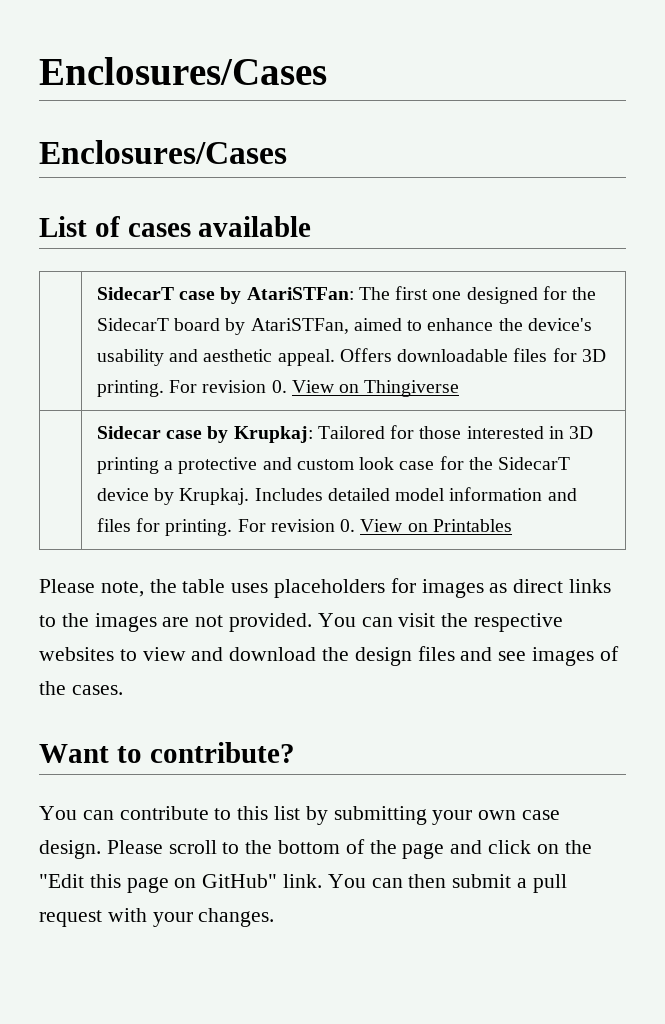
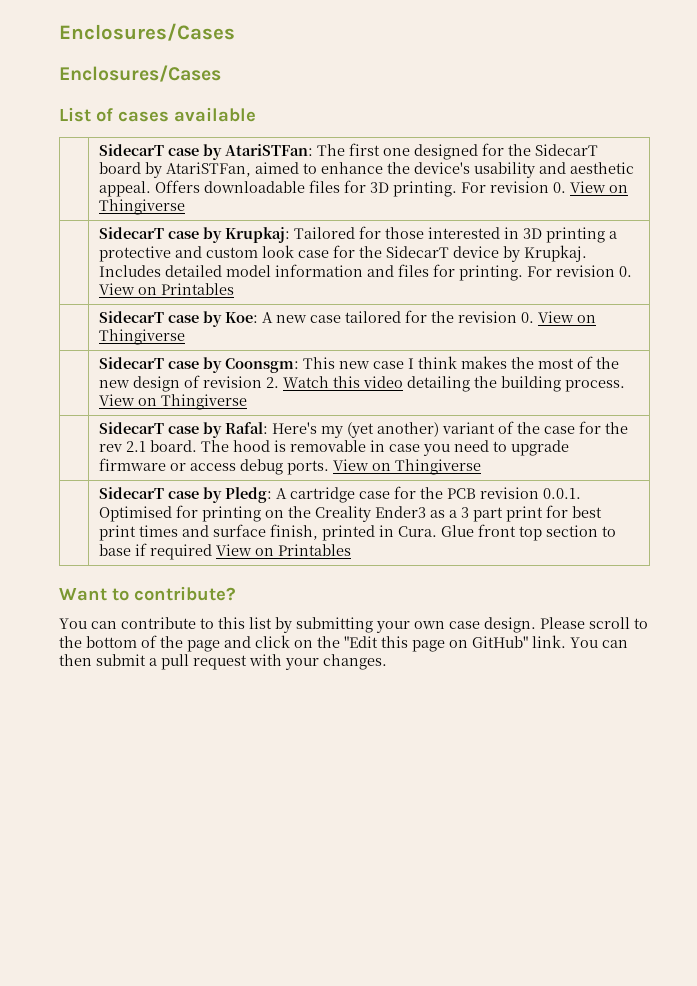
- | Sidecar case by Krupkaj: Tailored for those interested in 3D printing a protective and custom look case for the SidecarT device by Krupkaj. Includes detailed model information and files for printing. For revision 0. View on Printables
+ | SidecarT case by Krupkaj: Tailored for those interested in 3D printing a protective and custom look case for the SidecarT device by Krupkaj. Includes detailed model information and files for printing. For revision 0. View on Printables
- Please note, the table uses placeholders for images as direct links to the images are not provided. You can visit the respective websites to view and download the design files and see images of the cases.
+ | SidecarT case by Koe: A new case tailored for the revision 0. View on Thingiverse
+ | SidecarT case by Coonsgm: This new case I think makes the most of the new design of revision 2. Watch this video detailing the building process. View on Thingiverse
+ | SidecarT case by Rafal: Here's my (yet another) variant of the case for the rev 2.1 board. The hood is removable in case you need to upgrade firmware or access debug ports. View on Thingiverse
+ | SidecarT case by Pledg: A cartridge case for the PCB revision 0.0.1. Optimised for printing on the Creality Ender3 as a 3 part print for best print times and surface finish, printed in Cura. Glue front top section to base if required View on Printables

